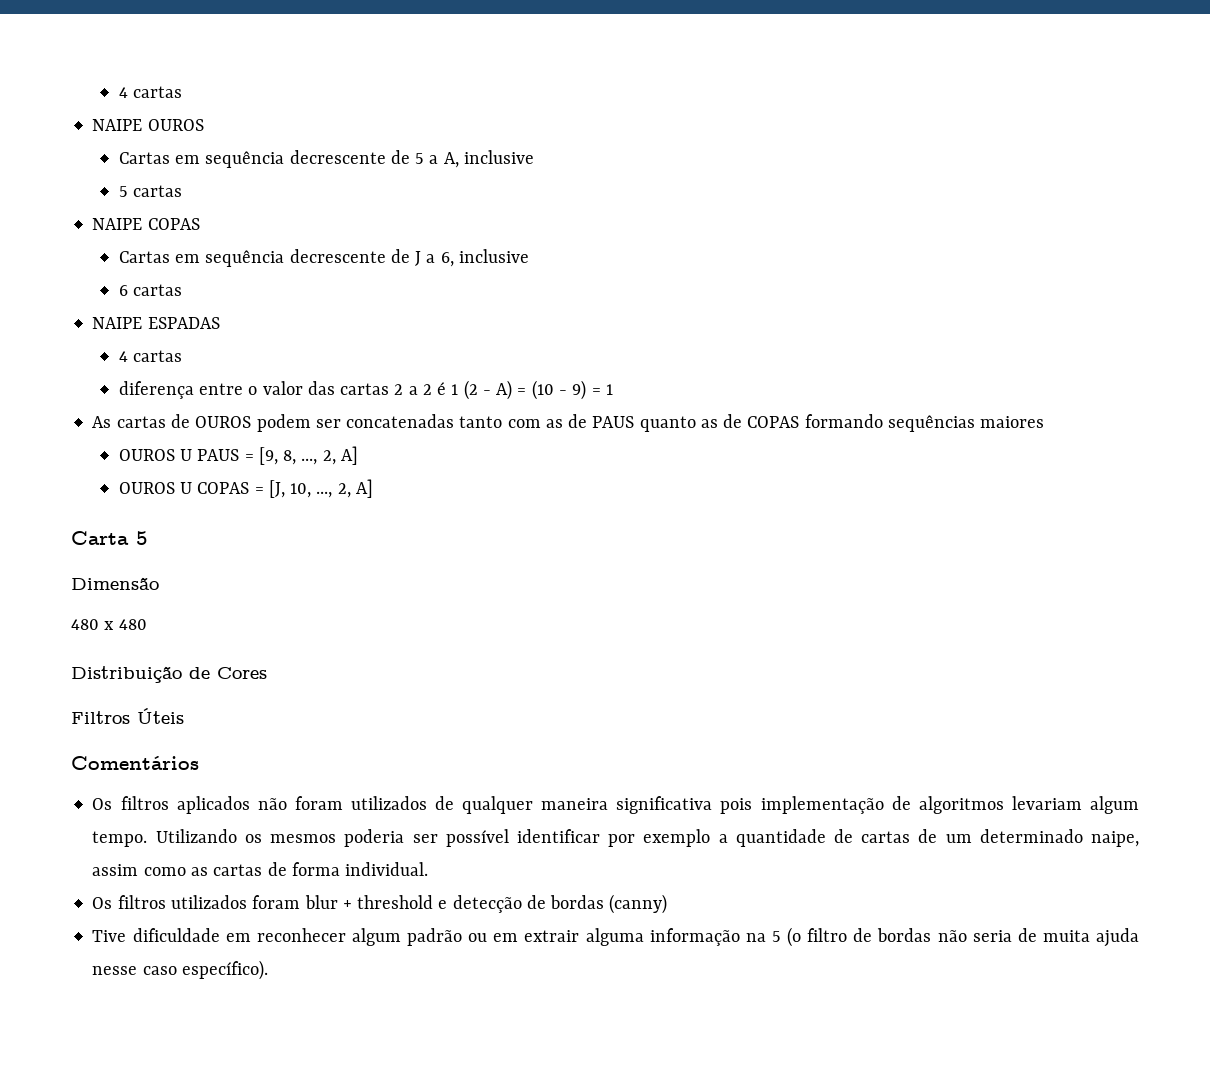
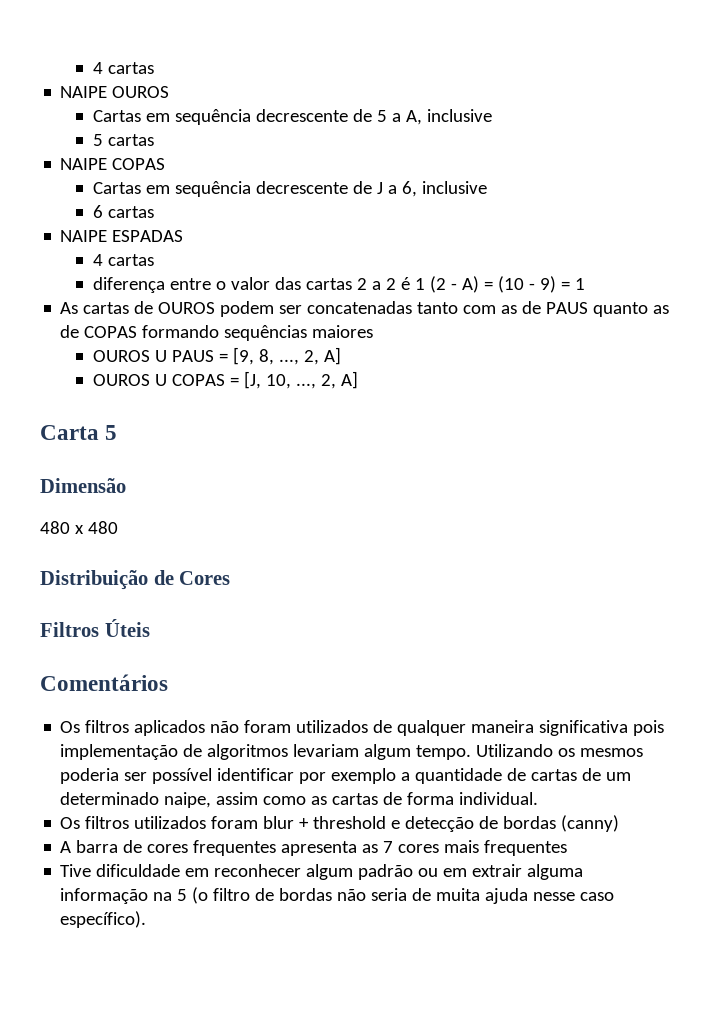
+ A barra de cores frequentes apresenta as 7 cores mais frequentes

